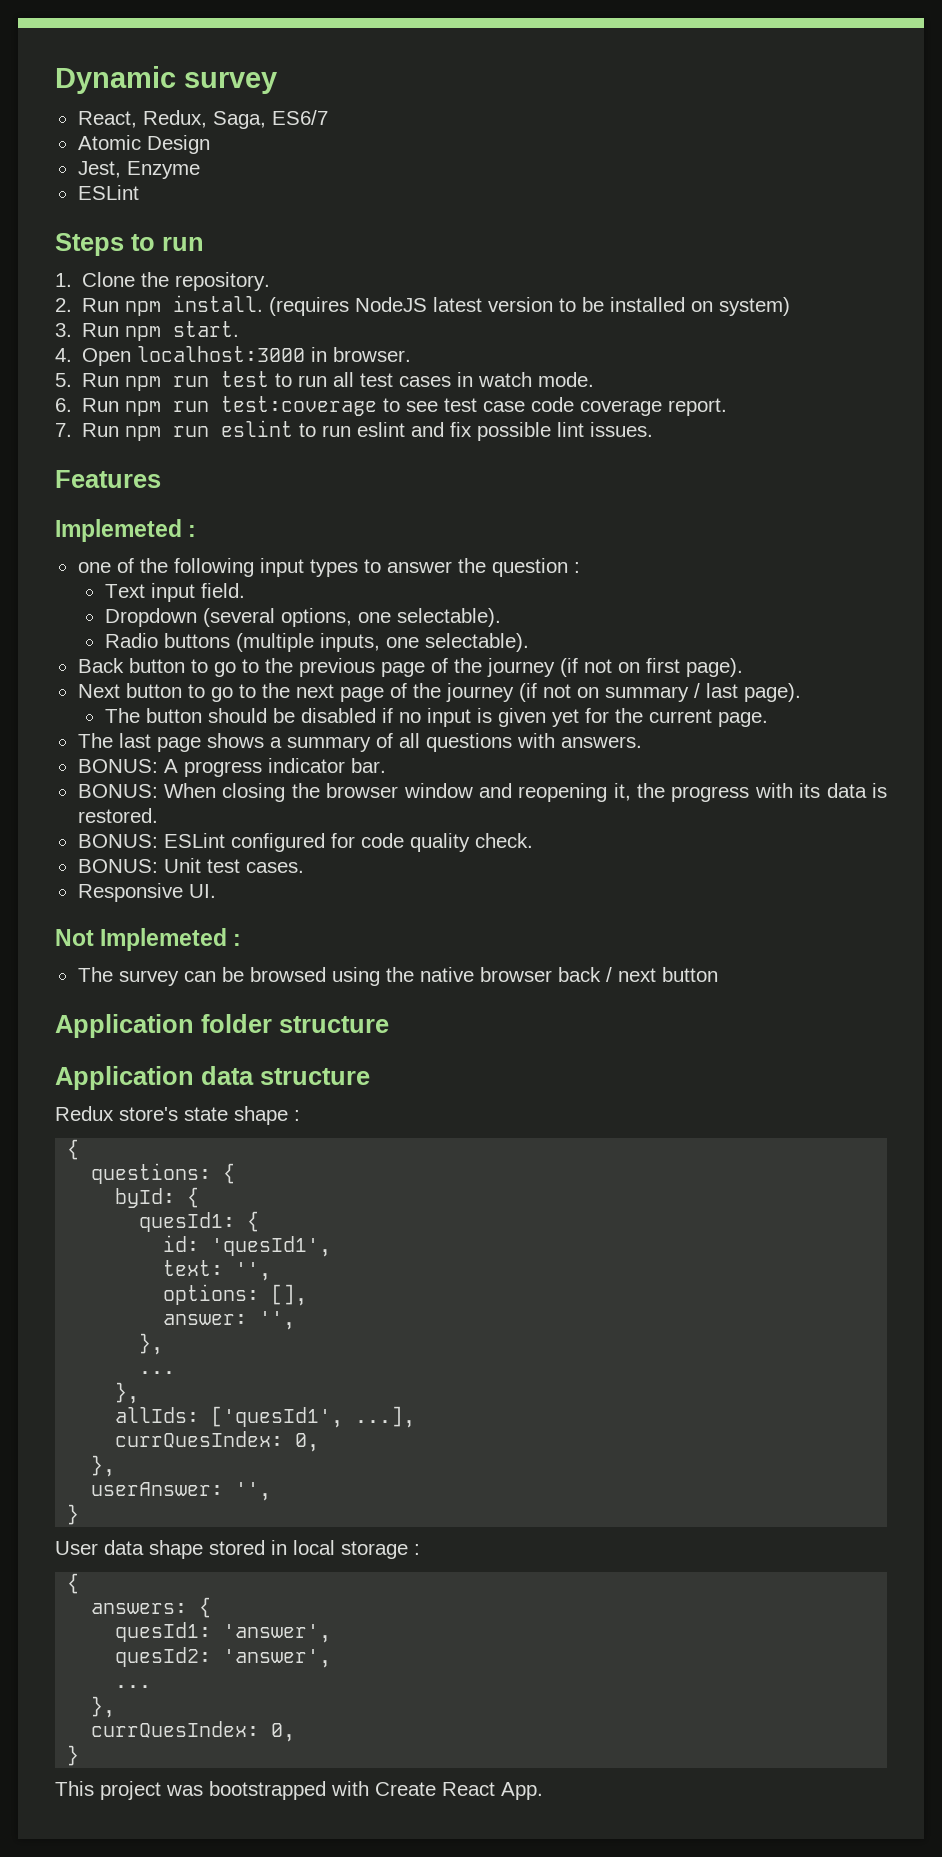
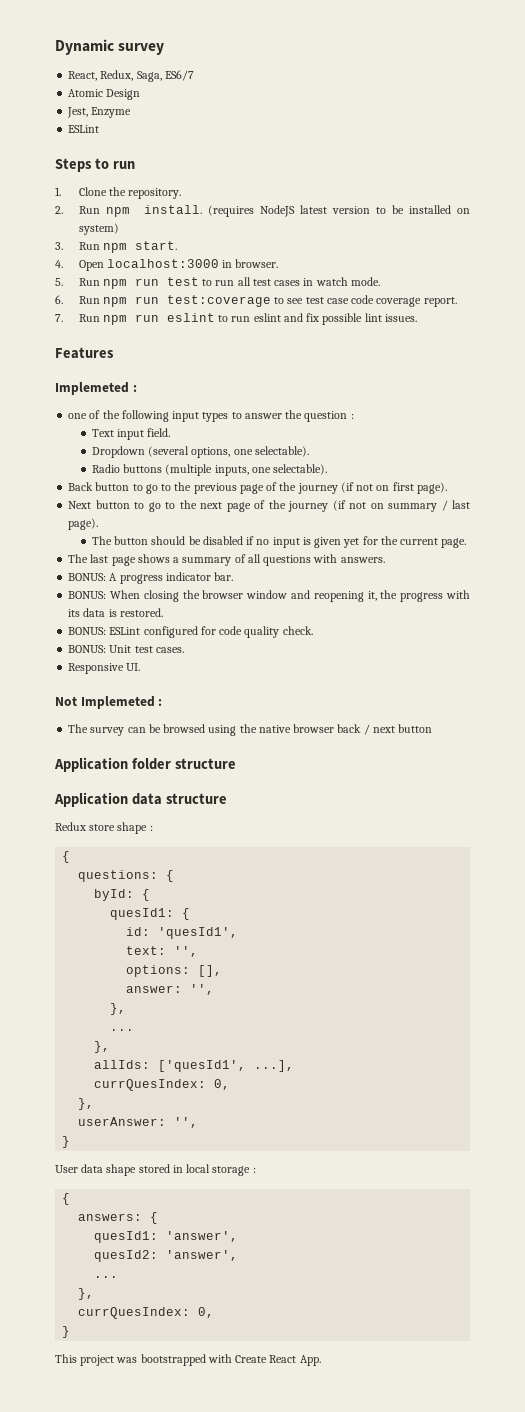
- Redux store's state shape :
+ Redux store shape :

